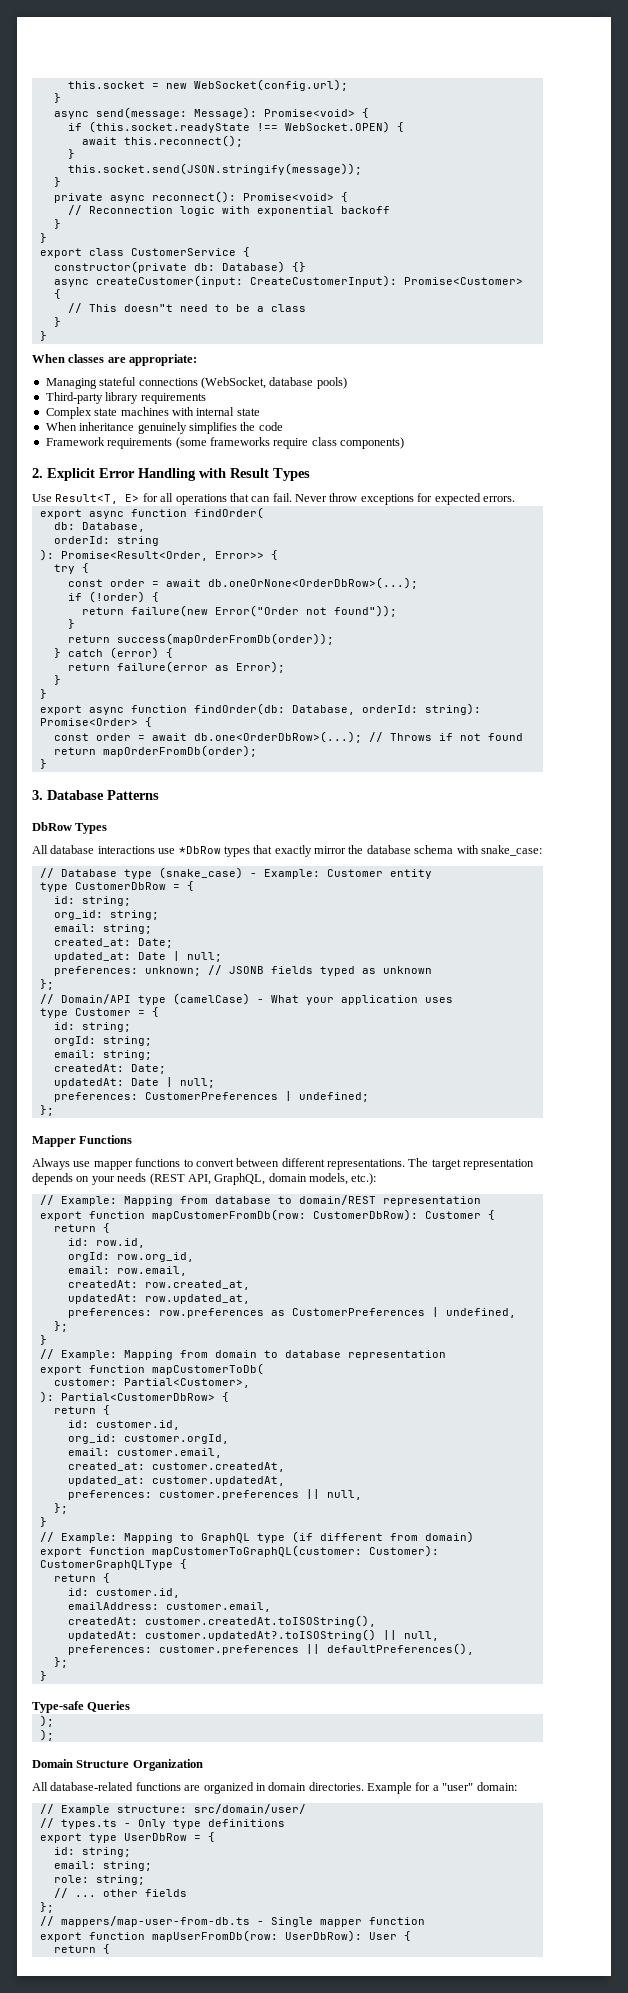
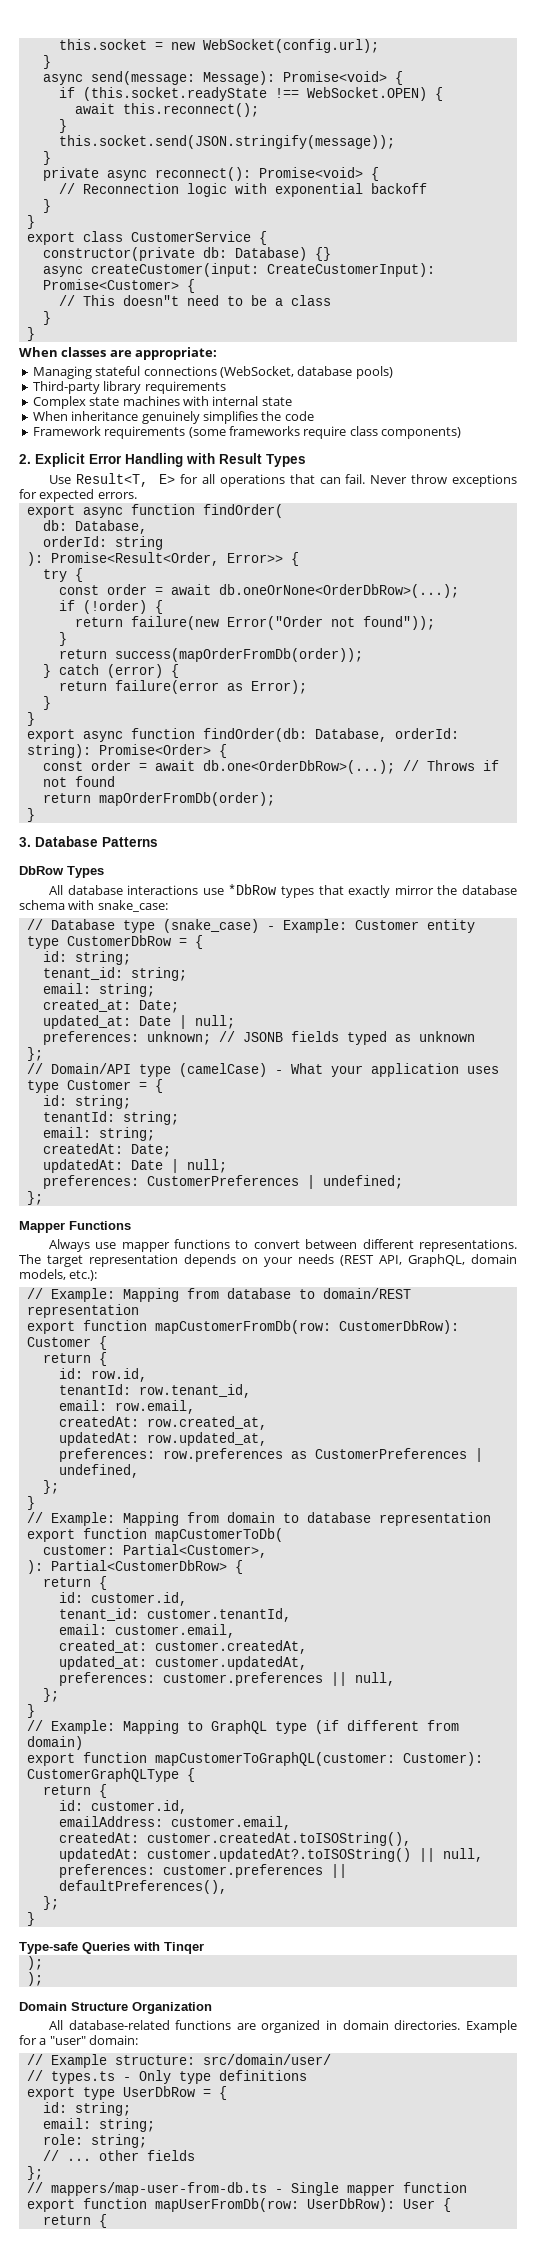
- org_id: string;
+ tenant_id: string;
- orgId: string;
+ tenantId: string;
- orgId: row.org_id,
+ tenantId: row.tenant_id,
- org_id: customer.orgId,
+ tenant_id: customer.tenantId,
- Type-safe Queries
+ Type-safe Queries with Tinqer

